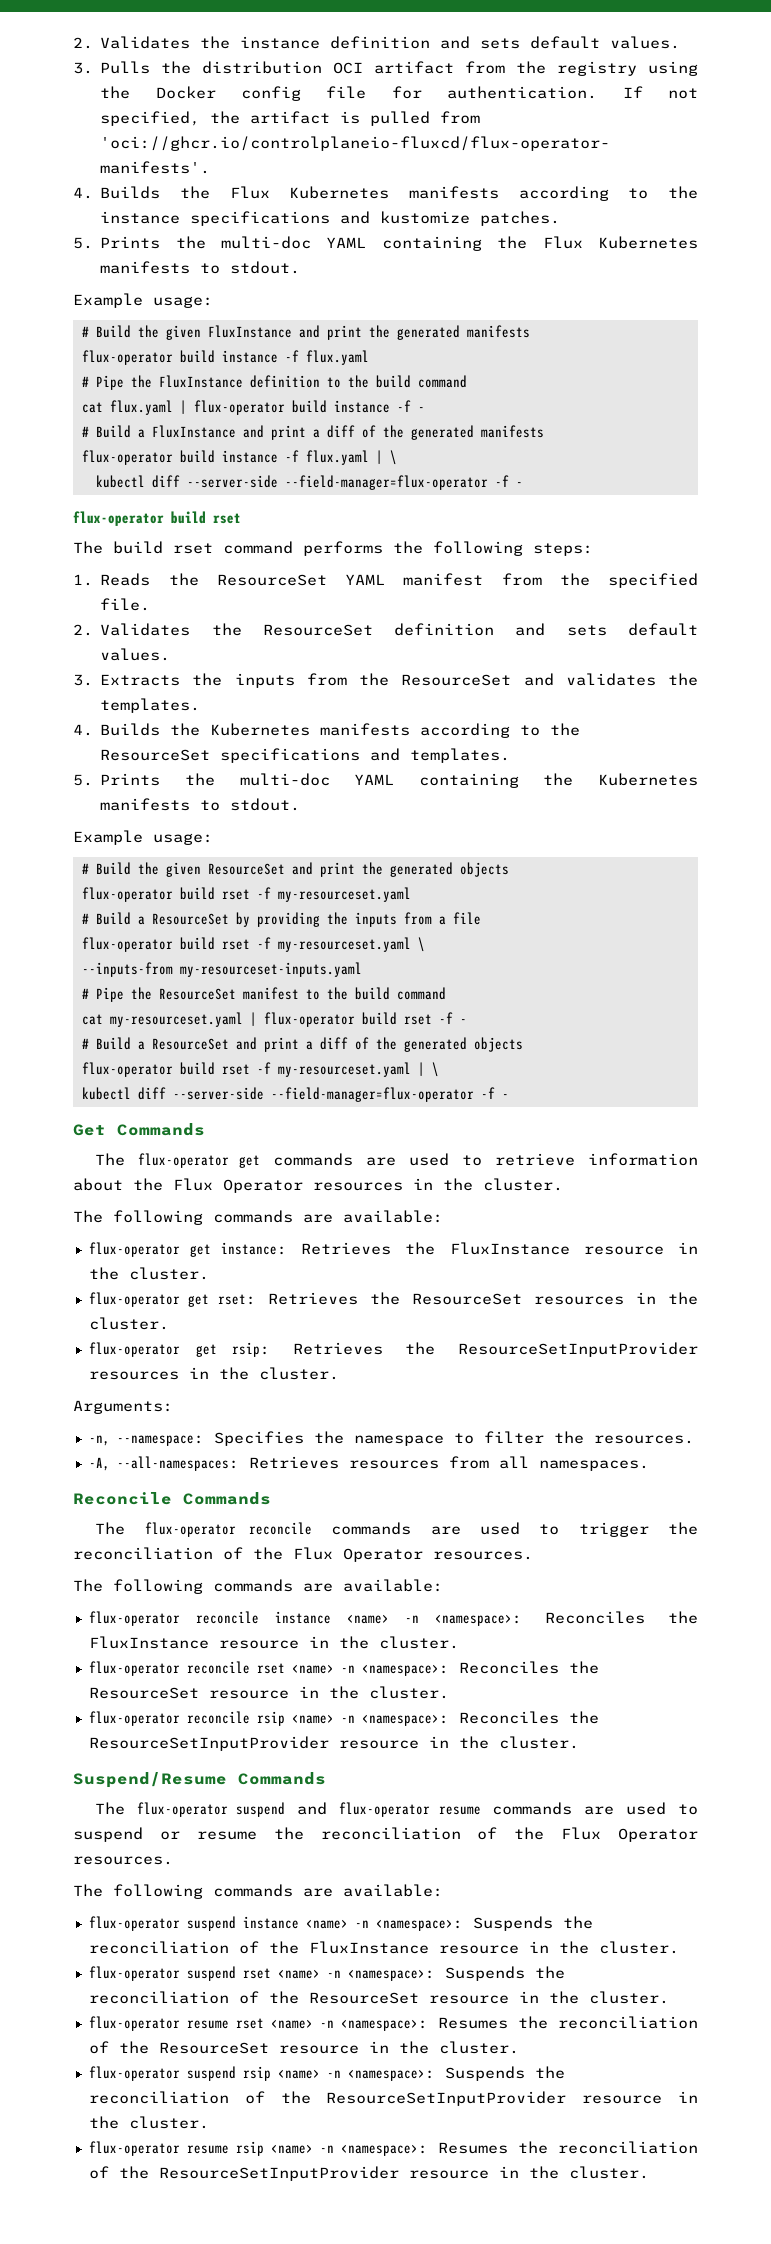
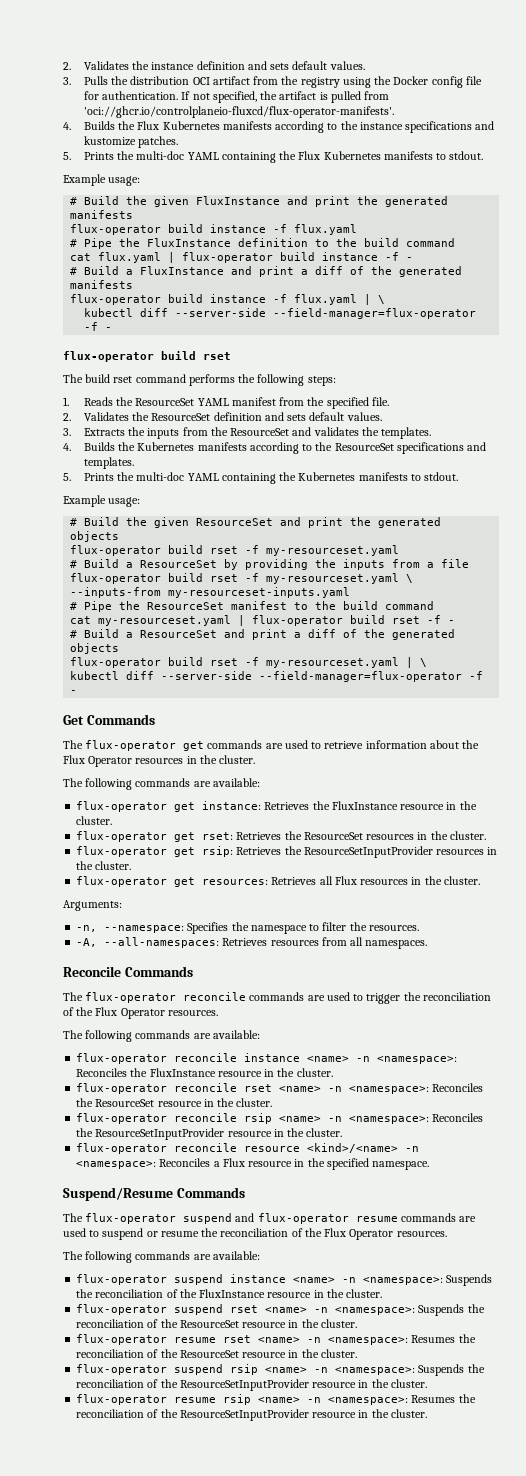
+ flux-operator get resources: Retrieves all Flux resources in the cluster.
+ flux-operator reconcile resource <kind>/<name> -n <namespace>: Reconciles a Flux resource in the specified namespace.

